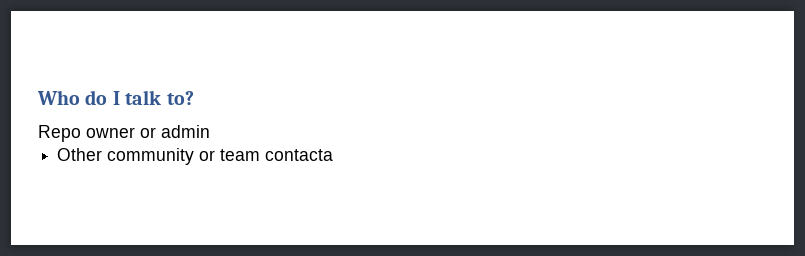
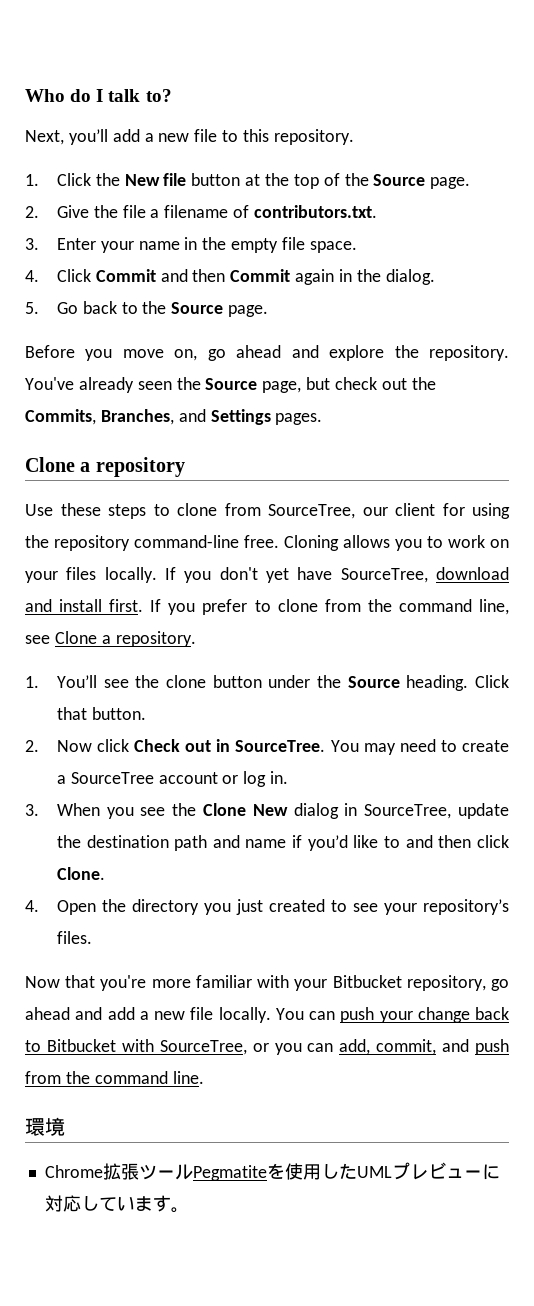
- Repo owner or admin
- Other community or team contacta
+ Next, you’ll add a new file to this repository.
+ 1. Click the New file button at the top of the Source page.
+ 2. Give the file a filename of contributors.txt.
+ 3. Enter your name in the empty file space.
+ 4. Click Commit and then Commit again in the dialog.
+ 5. Go back to the Source page.
+ Before you move on, go ahead and explore the repository. You've already seen the Source page, but check out the Commits, Branches, and Settings pages.
+ Clone a repository
+ Use these steps to clone from SourceTree, our client for using the repository command-line free. Cloning allows you to work on your files locally. If you don't yet have SourceTree, download and install first. If you prefer to clone from the command line, see Clone a repository.
+ 1. You’ll see the clone button under the Source heading. Click that button.
+ 2. Now click Check out in SourceTree. You may need to create a SourceTree account or log in.
+ 3. When you see the Clone New dialog in SourceTree, update the destination path and name if you’d like to and then click Clone.
+ 4. Open the directory you just created to see your repository’s files.
+ Now that you're more familiar with your Bitbucket repository, go ahead and add a new file locally. You can push your change back to Bitbucket with SourceTree, or you can add, commit, and push from the command line.
+ 環境
+ Chrome拡張ツールPegmatiteを使用したUMLプレビューに対応しています。

